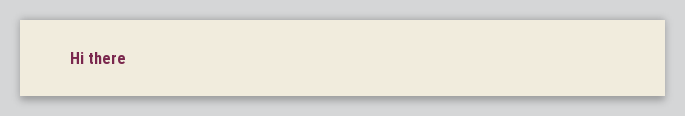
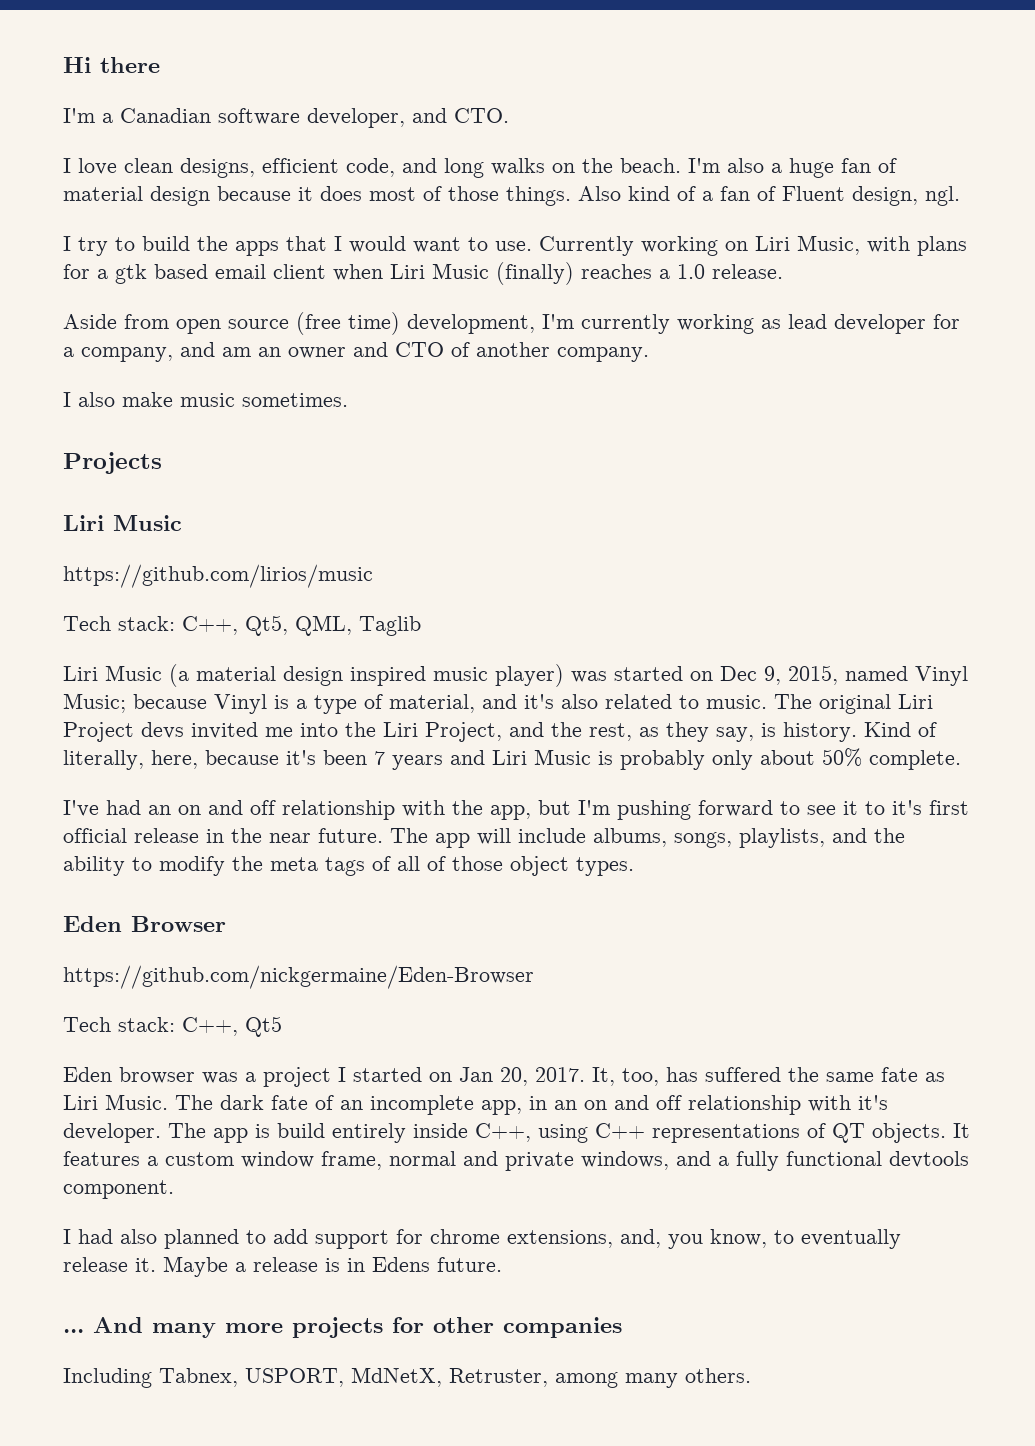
+ I'm a Canadian software developer, and CTO.
+ I love clean designs, efficient code, and long walks on the beach. I'm also a huge fan of material design because it does most of those things. Also kind of a fan of Fluent design, ngl.
+ I try to build the apps that I would want to use. Currently working on Liri Music, with plans for a gtk based email client when Liri Music (finally) reaches a 1.0 release.
+ Aside from open source (free time) development, I'm currently working as lead developer for a company, and am an owner and CTO of another company.
+ I also make music sometimes.
+ Projects
+ Liri Music
+ https://github.com/lirios/music
+ Tech stack: C++, Qt5, QML, Taglib
+ Liri Music (a material design inspired music player) was started on Dec 9, 2015, named Vinyl Music; because Vinyl is a type of material, and it's also related to music. The original Liri Project devs invited me into the Liri Project, and the rest, as they say, is history. Kind of literally, here, because it's been 7 years and Liri Music is probably only about 50% complete.
+ I've had an on and off relationship with the app, but I'm pushing forward to see it to it's first official release in the near future. The app will include albums, songs, playlists, and the ability to modify the meta tags of all of those object types.
+ Eden Browser
+ https://github.com/nickgermaine/Eden-Browser
+ Tech stack: C++, Qt5
+ Eden browser was a project I started on Jan 20, 2017. It, too, has suffered the same fate as Liri Music. The dark fate of an incomplete app, in an on and off relationship with it's developer. The app is build entirely inside C++, using C++ representations of QT objects. It features a custom window frame, normal and private windows, and a fully functional devtools component.
+ I had also planned to add support for chrome extensions, and, you know, to eventually release it. Maybe a release is in Edens future.
+ ... And many more projects for other companies
+ Including Tabnex, USPORT, MdNetX, Retruster, among many others.

